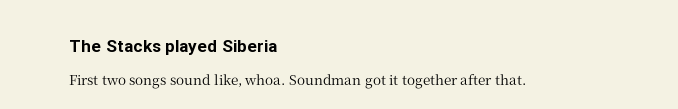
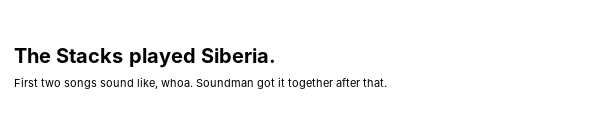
- The Stacks played Siberia
+ The Stacks played Siberia.

